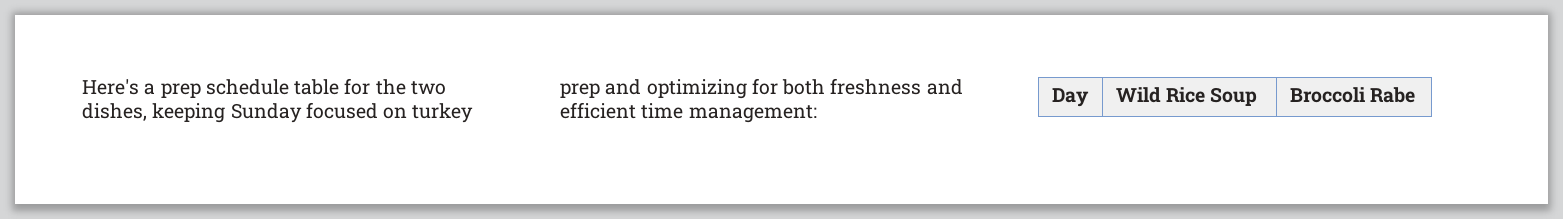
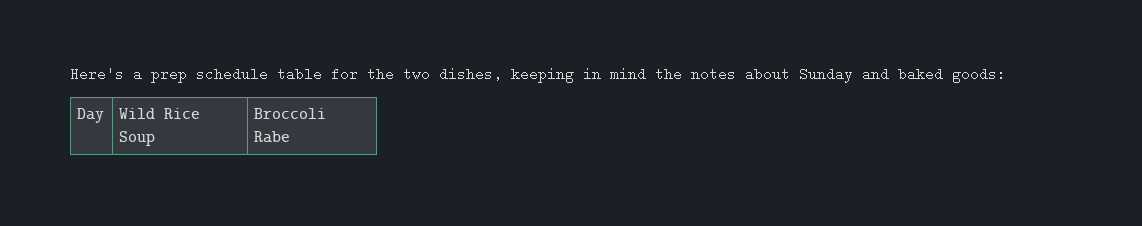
- Here's a prep schedule table for the two dishes, keeping Sunday focused on turkey prep and optimizing for both freshness and efficient time management:
+ Here's a prep schedule table for the two dishes, keeping in mind the notes about Sunday and baked goods:

